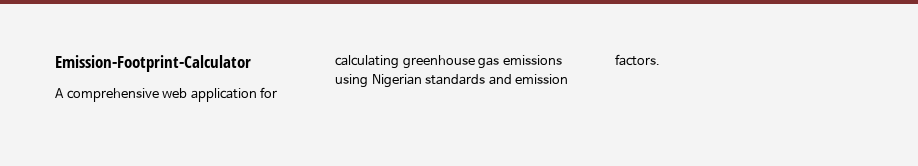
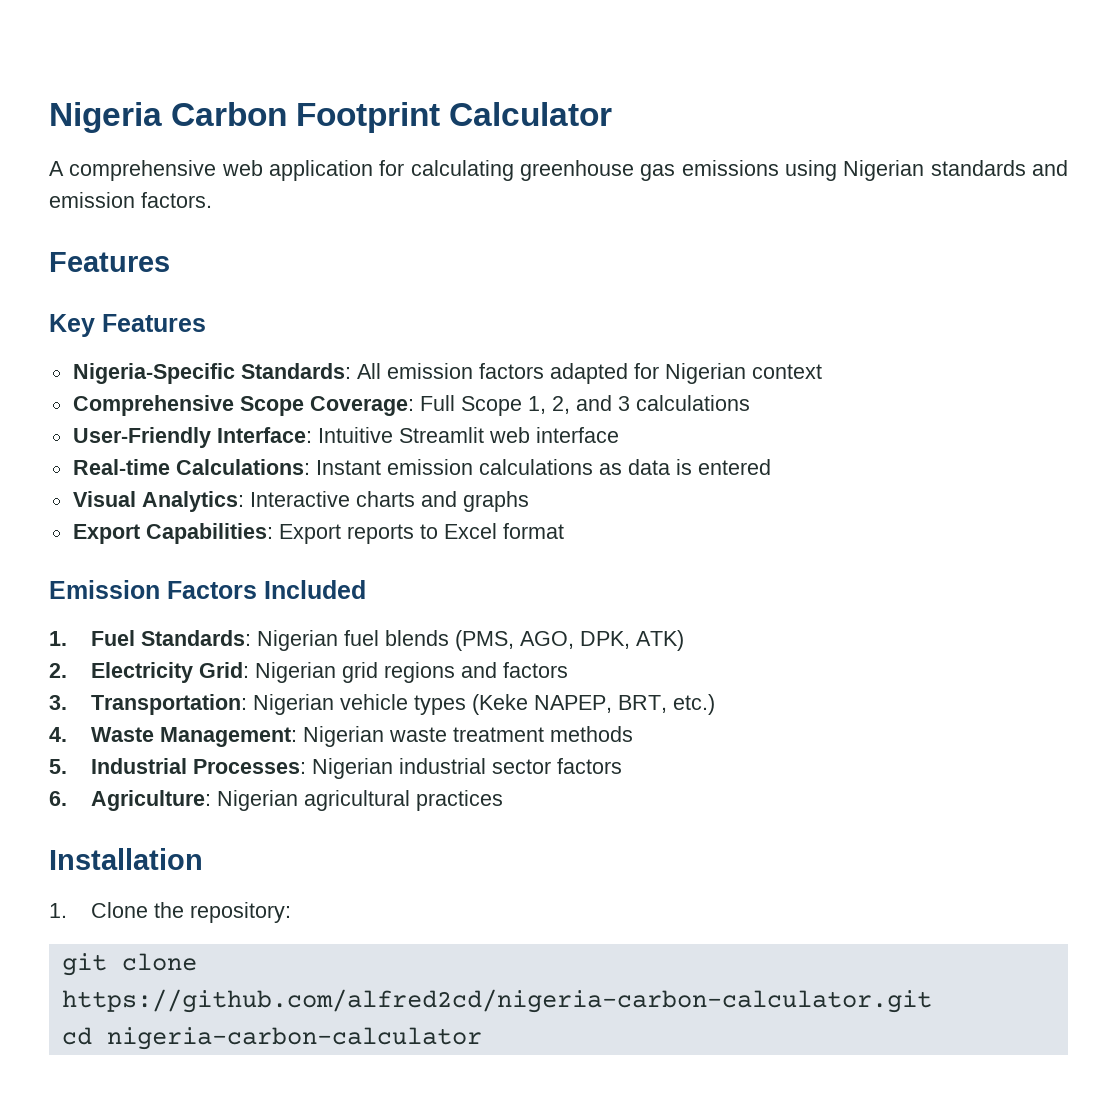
- Emission-Footprint-Calculator
+ Nigeria Carbon Footprint Calculator
  A comprehensive web application for calculating greenhouse gas emissions using Nigerian standards and emission factors.
+ Features
+ Key Features
+ Nigeria-Specific Standards: All emission factors adapted for Nigerian context
+ Comprehensive Scope Coverage: Full Scope 1, 2, and 3 calculations
+ User-Friendly Interface: Intuitive Streamlit web interface
+ Real-time Calculations: Instant emission calculations as data is entered
+ Visual Analytics: Interactive charts and graphs
+ Export Capabilities: Export reports to Excel format
+ Emission Factors Included
+ 1. Fuel Standards: Nigerian fuel blends (PMS, AGO, DPK, ATK)
+ 2. Electricity Grid: Nigerian grid regions and factors
+ 3. Transportation: Nigerian vehicle types (Keke NAPEP, BRT, etc.)
+ 4. Waste Management: Nigerian waste treatment methods
+ 5. Industrial Processes: Nigerian industrial sector factors
+ 6. Agriculture: Nigerian agricultural practices
+ Installation
+ 1. Clone the repository:
+ git clone https://github.com/alfred2cd/nigeria-carbon-calculator.git
+ cd nigeria-carbon-calculator

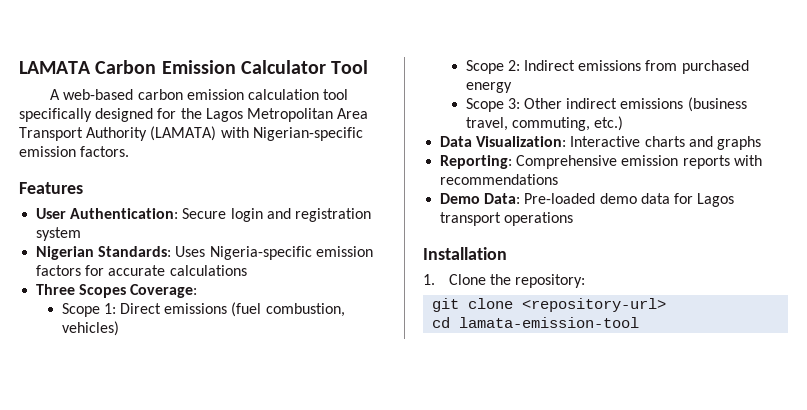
- Nigeria Carbon Footprint Calculator
+ LAMATA Carbon Emission Calculator Tool
- A comprehensive web application for calculating greenhouse gas emissions using Nigerian standards and emission factors.
+ A web-based carbon emission calculation tool specifically designed for the Lagos Metropolitan Area Transport Authority (LAMATA) with Nigerian-specific emission factors.
  Features
- Key Features
- Nigeria-Specific Standards: All emission factors adapted for Nigerian context
- Comprehensive Scope Coverage: Full Scope 1, 2, and 3 calculations
- User-Friendly Interface: Intuitive Streamlit web interface
- Real-time Calculations: Instant emission calculations as data is entered
- Visual Analytics: Interactive charts and graphs
- Export Capabilities: Export reports to Excel format
- Emission Factors Included
- 1. Fuel Standards: Nigerian fuel blends (PMS, AGO, DPK, ATK)
- 2. Electricity Grid: Nigerian grid regions and factors
- 3. Transportation: Nigerian vehicle types (Keke NAPEP, BRT, etc.)
- 4. Waste Management: Nigerian waste treatment methods
- 5. Industrial Processes: Nigerian industrial sector factors
- 6. Agriculture: Nigerian agricultural practices
+ User Authentication: Secure login and registration system
+ Nigerian Standards: Uses Nigeria-specific emission factors for accurate calculations
+ Three Scopes Coverage:
+ Scope 1: Direct emissions (fuel combustion, vehicles)
+ Scope 2: Indirect emissions from purchased energy
+ Scope 3: Other indirect emissions (business travel, commuting, etc.)
+ Data Visualization: Interactive charts and graphs
+ Reporting: Comprehensive emission reports with recommendations
+ Demo Data: Pre-loaded demo data for Lagos transport operations
- git clone https://github.com/alfred2cd/nigeria-carbon-calculator.git
+ git clone <repository-url>
- cd nigeria-carbon-calculator
+ cd lamata-emission-tool

